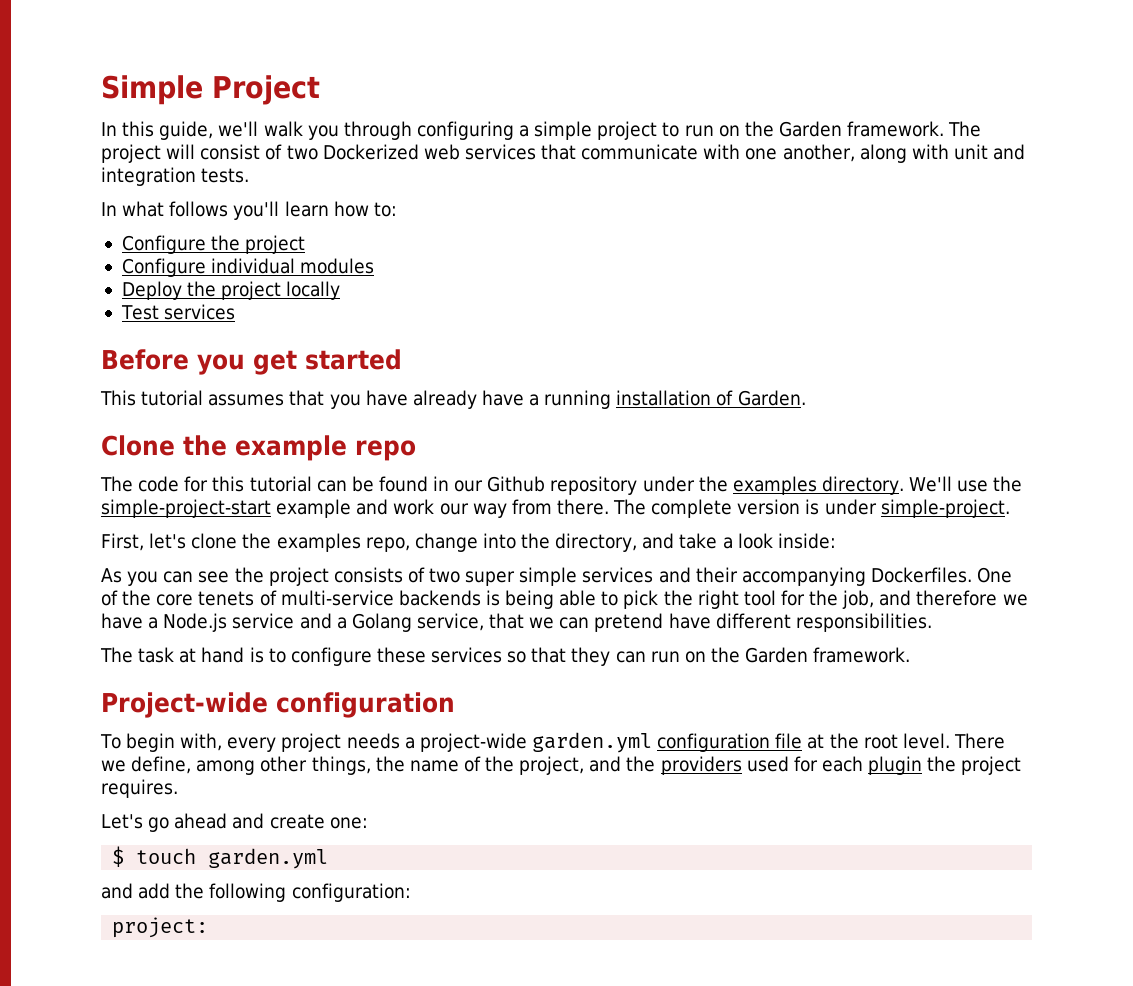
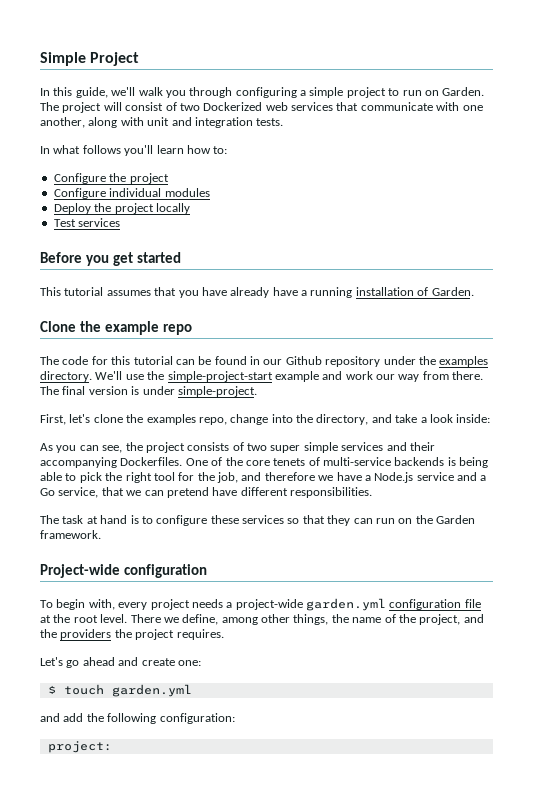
- In this guide, we'll walk you through configuring a simple project to run on the Garden framework.
+ In this guide, we'll walk you through configuring a simple project to run on Garden.
- The complete version is under simple-project.
+ The final version is under simple-project.
- As you can see the project consists of two super simple services and their accompanying Dockerfiles.
+ As you can see, the project consists of two super simple services and their accompanying Dockerfiles.
- One of the core tenets of multi-service backends is being able to pick the right tool for the job, and therefore we have a Node.js service and a Golang service, that we can pretend have different responsibilities.
+ One of the core tenets of multi-service backends is being able to pick the right tool for the job, and therefore we have a Node.js service and a Go service, that we can pretend have different responsibilities.
- There we define, among other things, the name of the project, and the providers used for each plugin the project requires.
+ There we define, among other things, the name of the project, and the providers the project requires.

